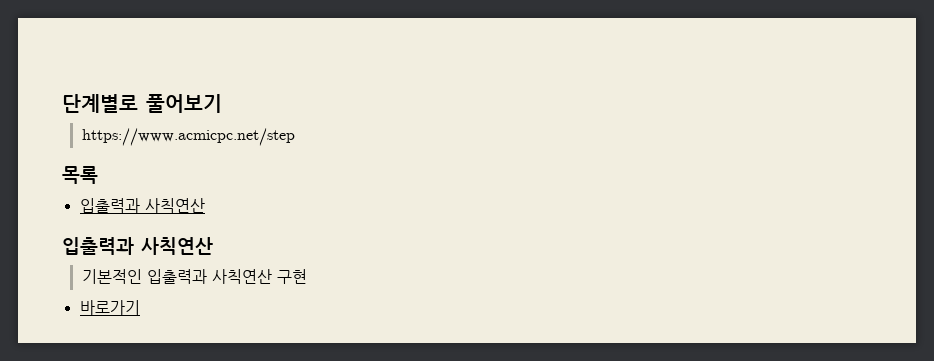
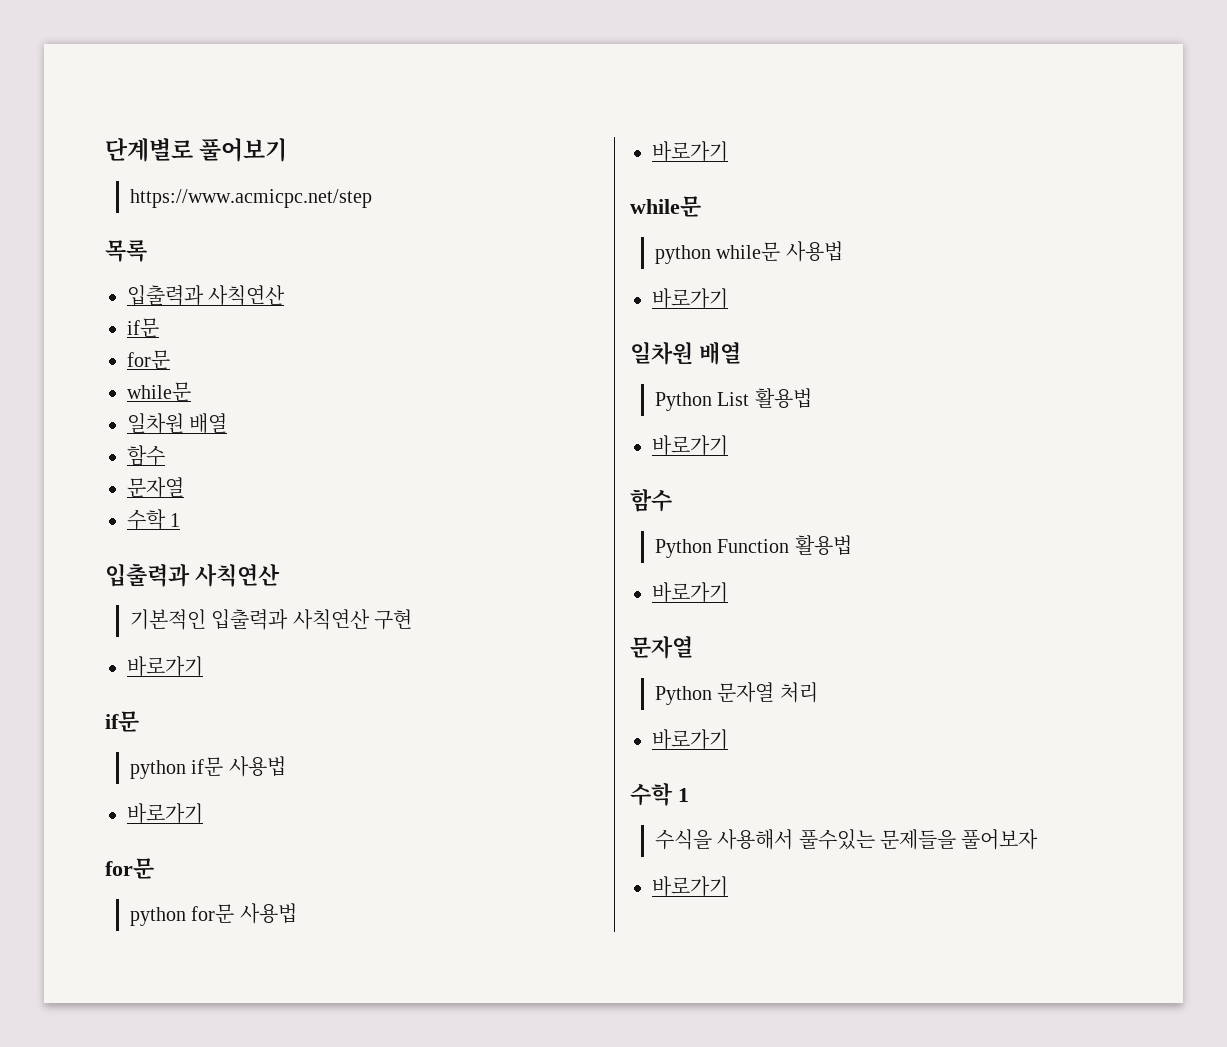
  목록
  입출력과 사칙연산
+ if문
+ for문
+ while문
+ 일차원 배열
+ 함수
+ 문자열
+ 수학 1
  기본적인 입출력과 사칙연산 구현
+ 바로가기
+ if문
+ python if문 사용법
+ 바로가기
+ for문
+ python for문 사용법
+ 바로가기
+ while문
+ python while문 사용법
+ 바로가기
+ 일차원 배열
+ Python List 활용법
+ 바로가기
+ 함수
+ Python Function 활용법
+ 바로가기
+ 문자열
+ Python 문자열 처리
+ 바로가기
+ 수학 1
+ 수식을 사용해서 풀수있는 문제들을 풀어보자

